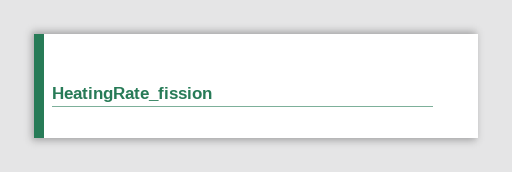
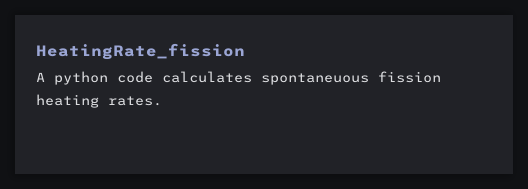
+ A python code calculates spontaneuous fission heating rates.

